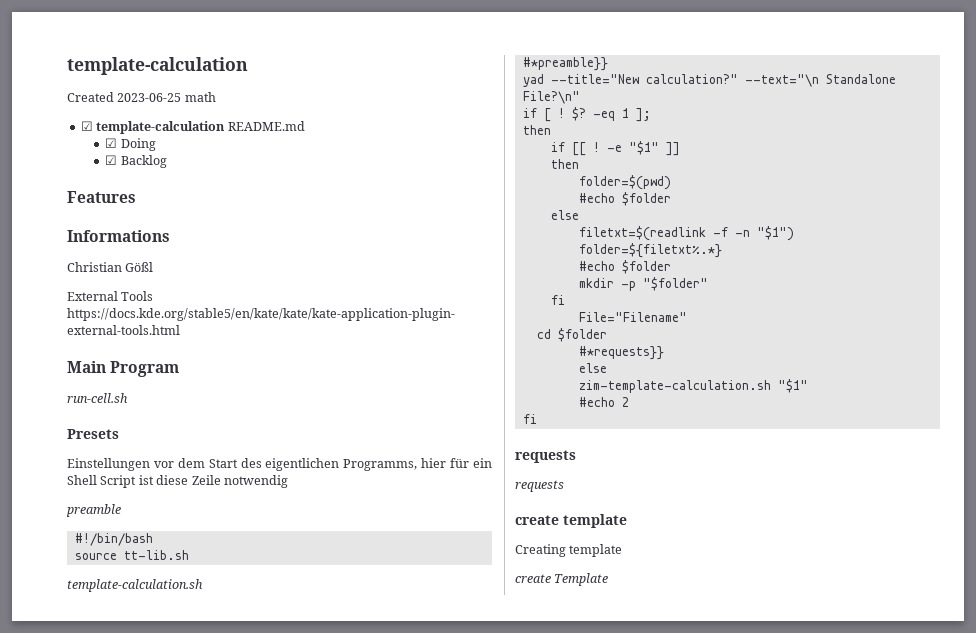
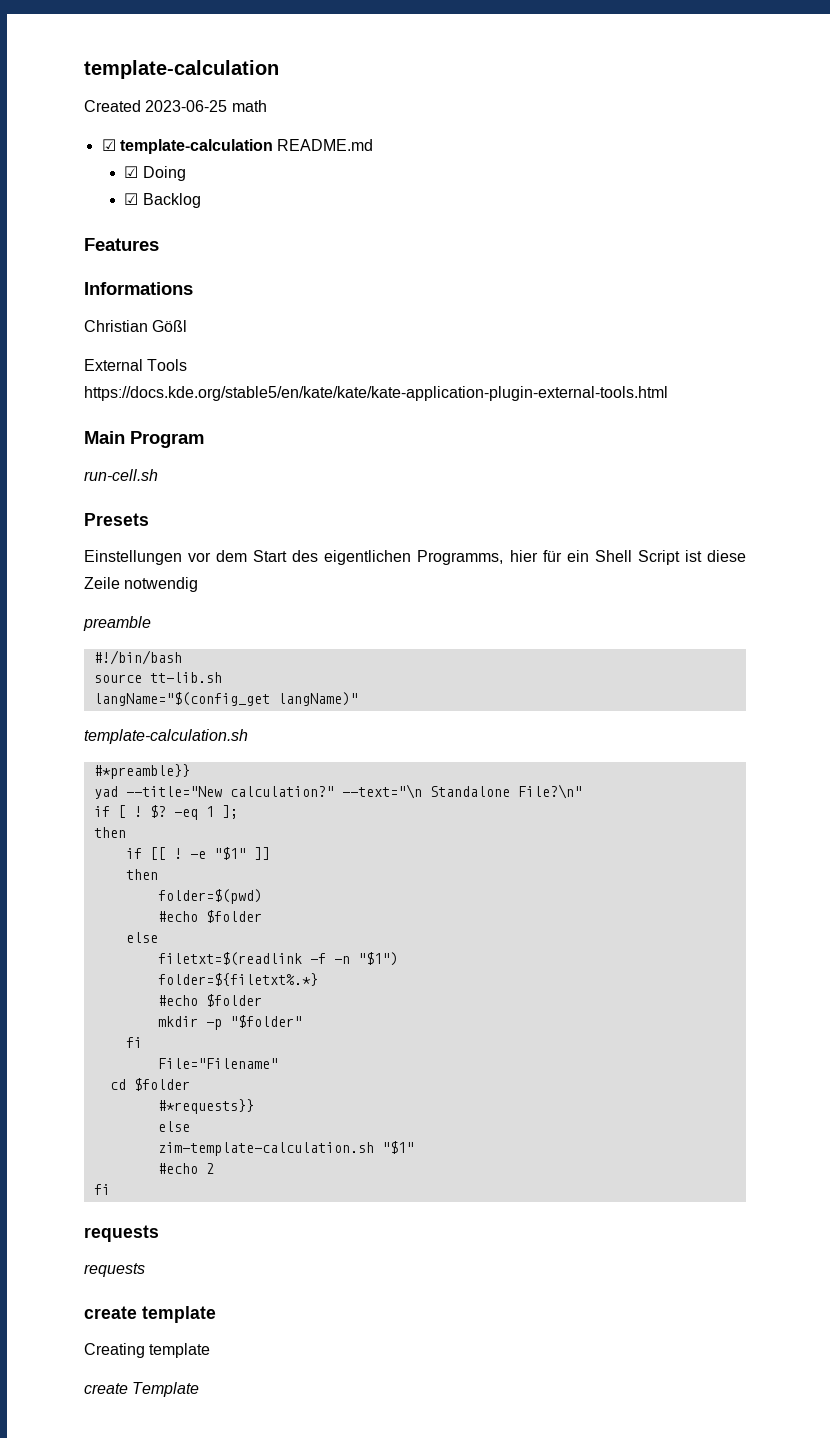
+ langName="$(config_get langName)"

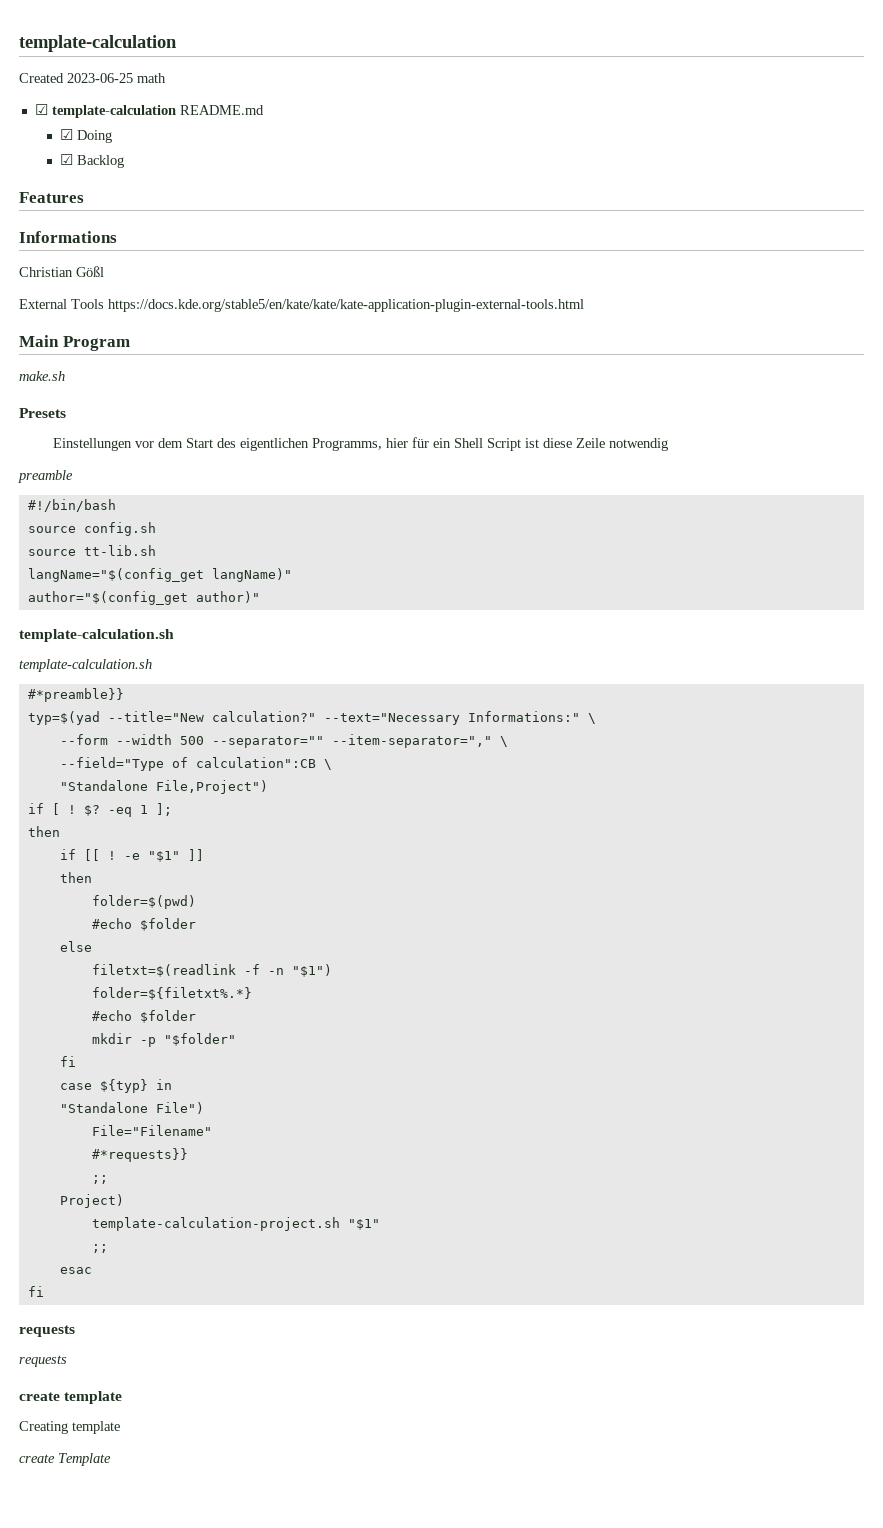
- run-cell.sh
+ make.sh
+ source config.sh
+ author="$(config_get author)"
+ template-calculation.sh
- yad --title="New calculation?"
+ typ=$(yad --title="New calculation?"
- --text="\n Standalone File?\n"
+ --text="Necessary Informations:" \
+ --form --width 500 --separator="" --item-separator="," \
+ --field="Type of calculation":CB \
+ "Standalone File,Project")
+ case ${typ} in
+ "Standalone File")
- cd $folder
  #*requests}}
- else
- zim-template-calculation.sh "$1"
- #echo 2
+ ;;
+ Project)
+ template-calculation-project.sh "$1"
+ ;;
+ esac

